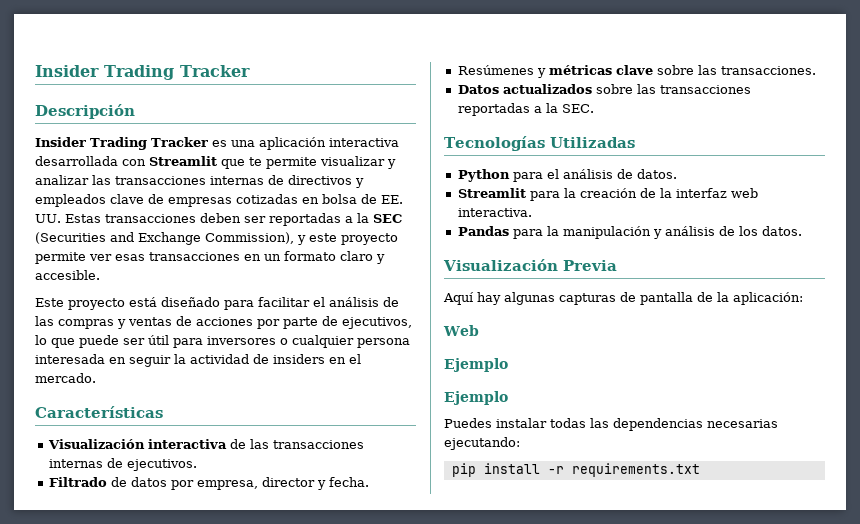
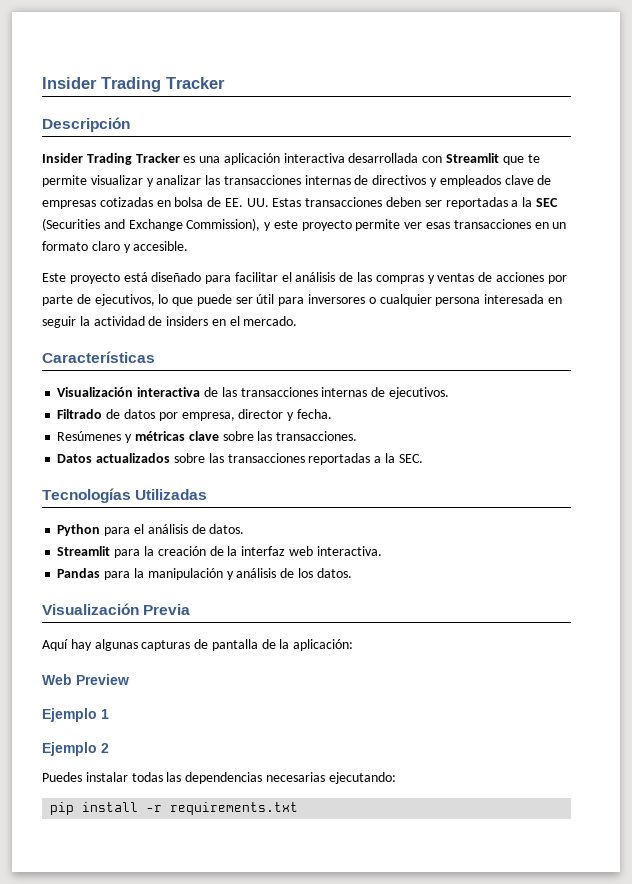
- Web
- Ejemplo
- Ejemplo
+ Web Preview
+ Ejemplo 1
+ Ejemplo 2

